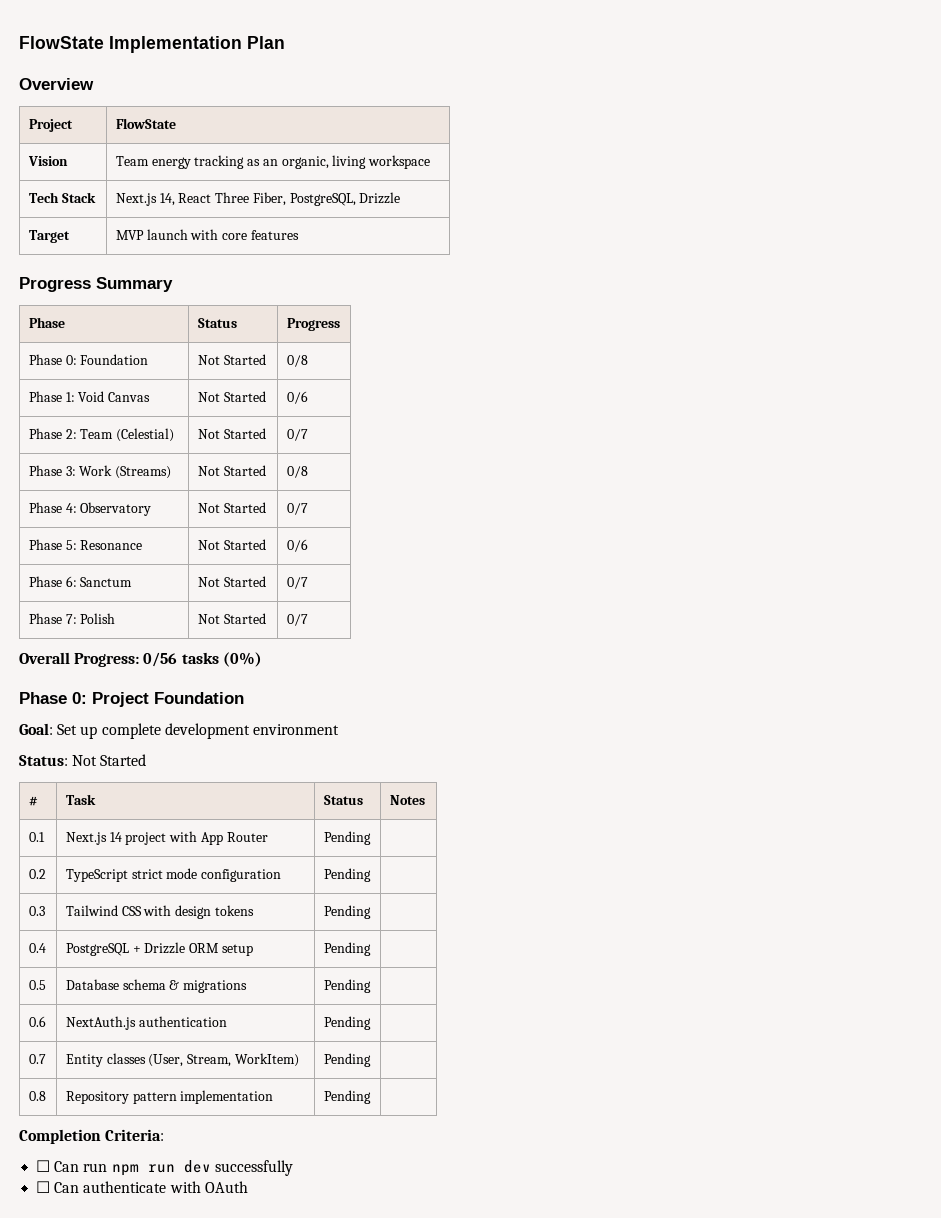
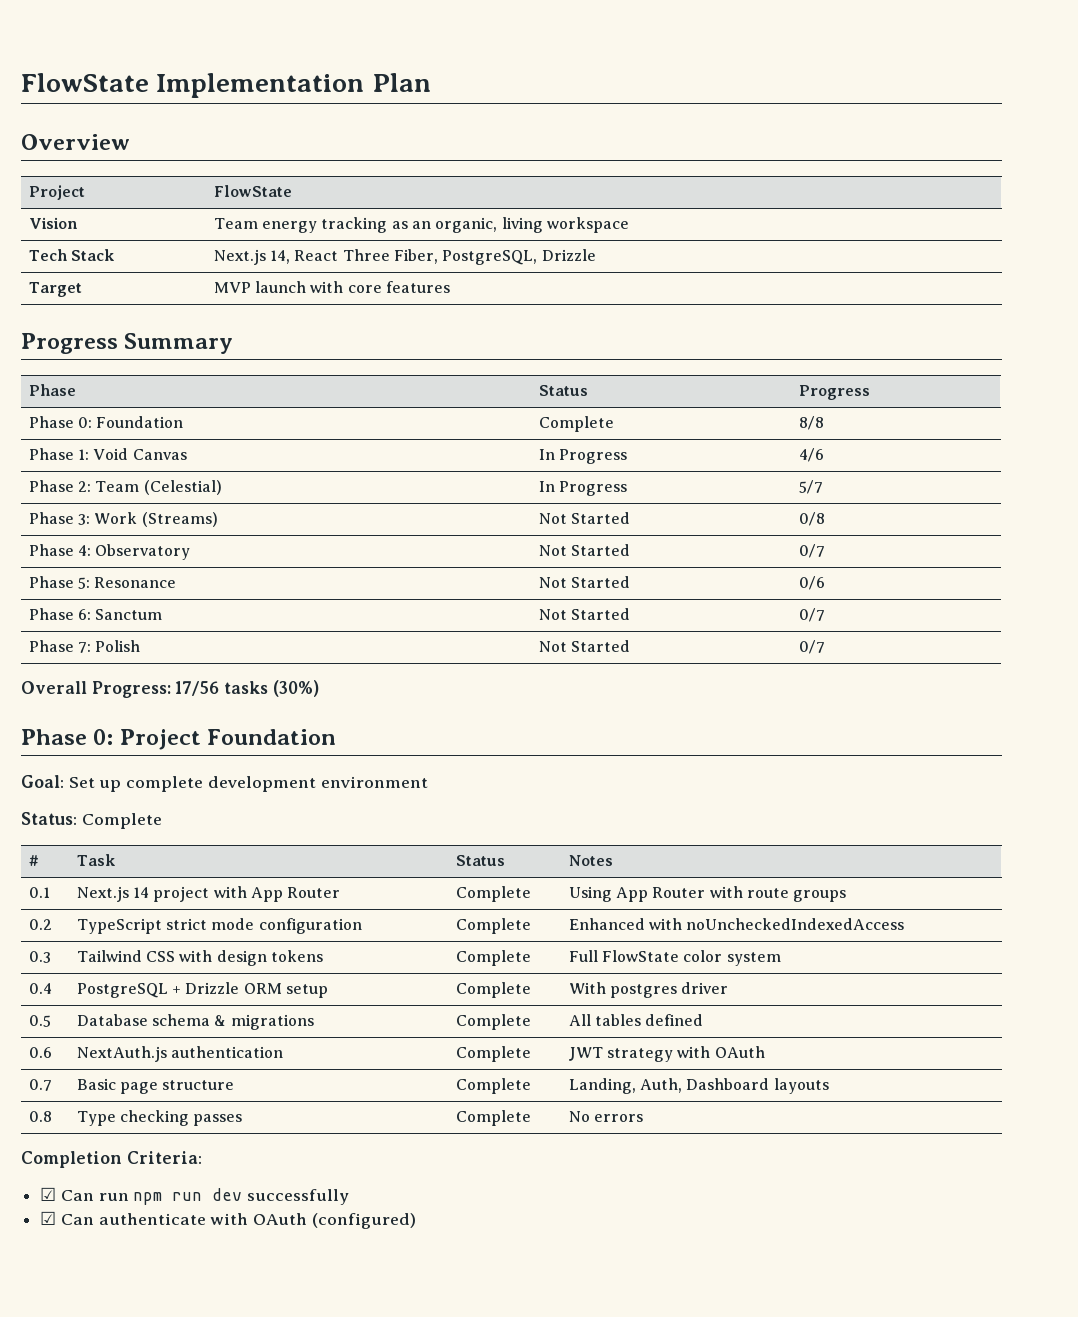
- Phase 0: Foundation | Not Started | 0/8
+ Phase 0: Foundation | Complete | 8/8
- Phase 1: Void Canvas | Not Started | 0/6
+ Phase 1: Void Canvas | In Progress | 4/6
- Phase 2: Team (Celestial) | Not Started | 0/7
+ Phase 2: Team (Celestial) | In Progress | 5/7
- Overall Progress: 0/56 tasks (0%)
+ Overall Progress: 17/56 tasks (30%)
- Status: Not Started
+ Status: Complete
- 0.1 | Next.js 14 project with App Router | Pending |
+ 0.1 | Next.js 14 project with App Router | Complete | Using App Router with route groups
- 0.2 | TypeScript strict mode configuration | Pending |
+ 0.2 | TypeScript strict mode configuration | Complete | Enhanced with noUncheckedIndexedAccess
- 0.3 | Tailwind CSS with design tokens | Pending |
+ 0.3 | Tailwind CSS with design tokens | Complete | Full FlowState color system
- 0.4 | PostgreSQL + Drizzle ORM setup | Pending |
+ 0.4 | PostgreSQL + Drizzle ORM setup | Complete | With postgres driver
- 0.5 | Database schema & migrations | Pending |
+ 0.5 | Database schema & migrations | Complete | All tables defined
- 0.6 | NextAuth.js authentication | Pending |
- 0.7 | Entity classes (User, Stream, WorkItem) | Pending |
- 0.8 | Repository pattern implementation | Pending |
+ 0.6 | NextAuth.js authentication | Complete | JWT strategy with OAuth
+ 0.7 | Basic page structure | Complete | Landing, Auth, Dashboard layouts
+ 0.8 | Type checking passes | Complete | No errors
- ☐ Can run npm run dev successfully
+ ☑ Can run npm run dev successfully
- ☐ Can authenticate with OAuth
+ ☑ Can authenticate with OAuth (configured)

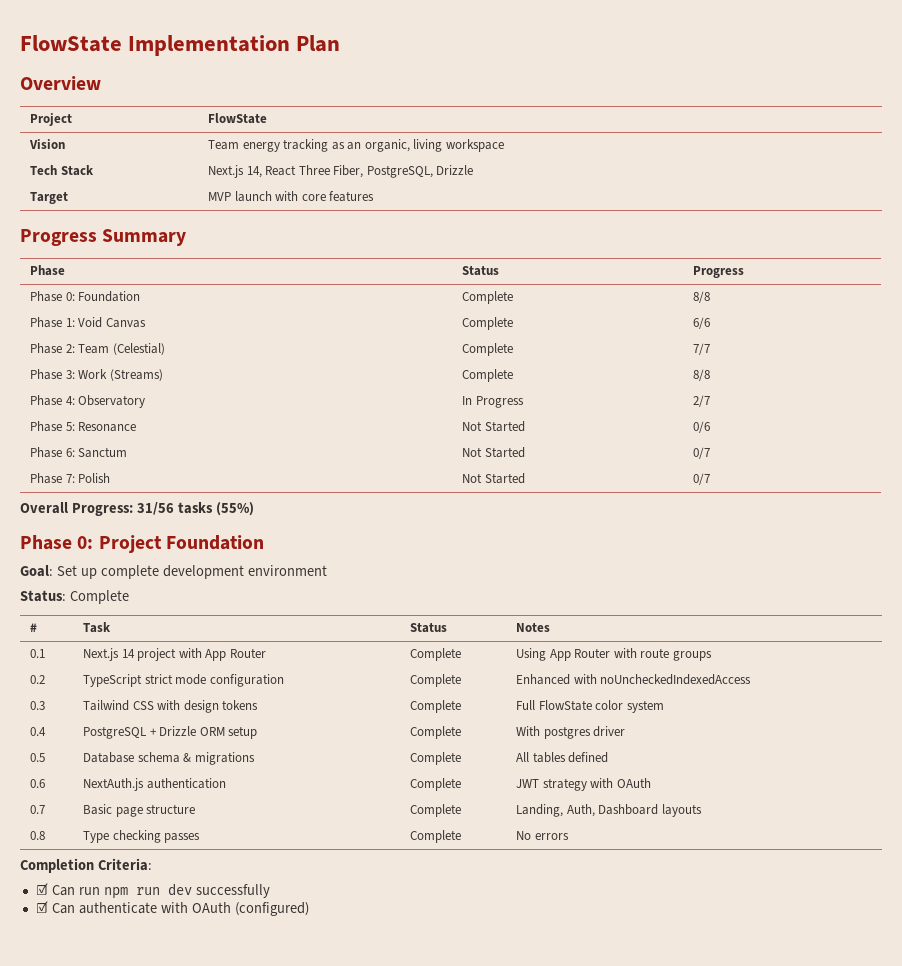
- Phase 1: Void Canvas | In Progress | 4/6
+ Phase 1: Void Canvas | Complete | 6/6
- Phase 2: Team (Celestial) | In Progress | 5/7
+ Phase 2: Team (Celestial) | Complete | 7/7
- Phase 3: Work (Streams) | Not Started | 0/8
+ Phase 3: Work (Streams) | Complete | 8/8
- Phase 4: Observatory | Not Started | 0/7
+ Phase 4: Observatory | In Progress | 2/7
- Overall Progress: 17/56 tasks (30%)
+ Overall Progress: 31/56 tasks (55%)

